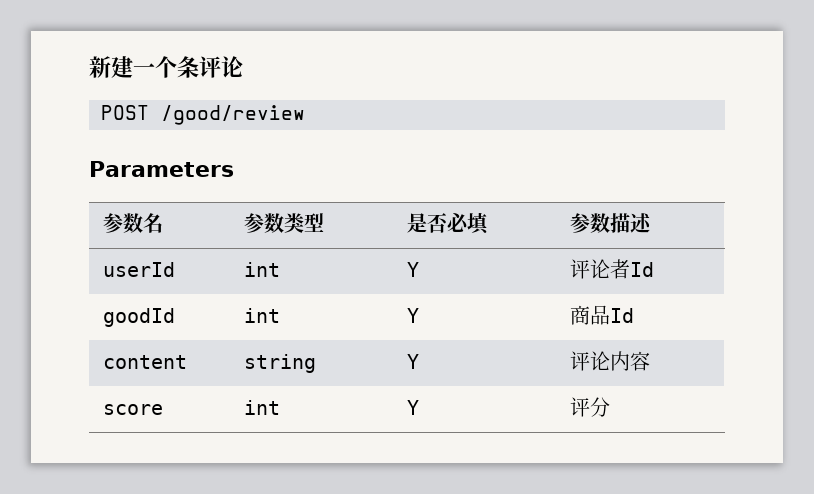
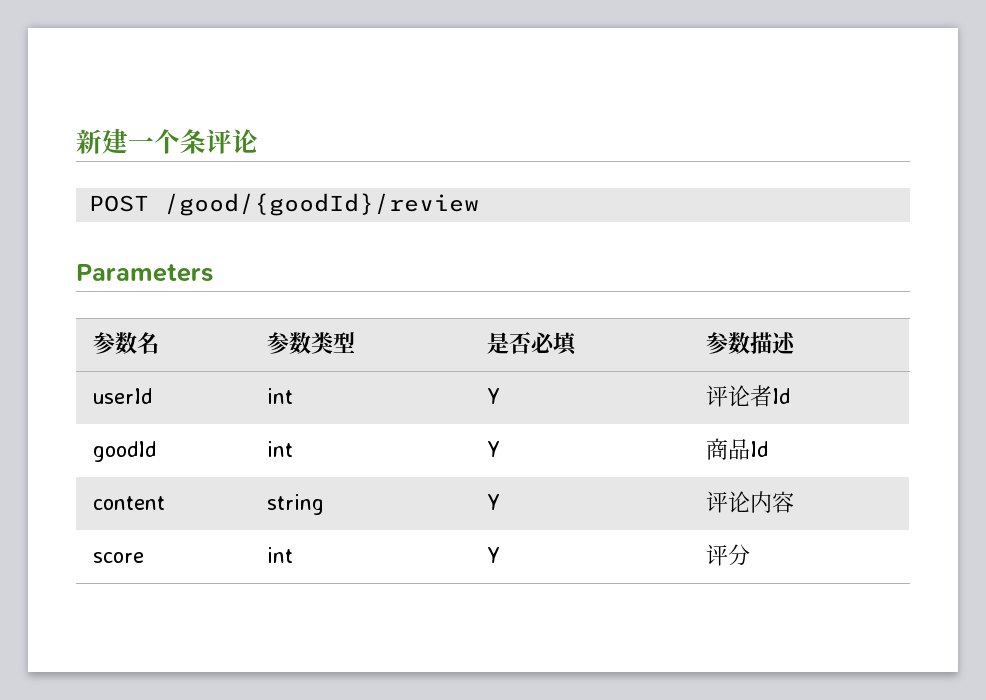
- POST /good/review
+ POST /good/{goodId}/review

